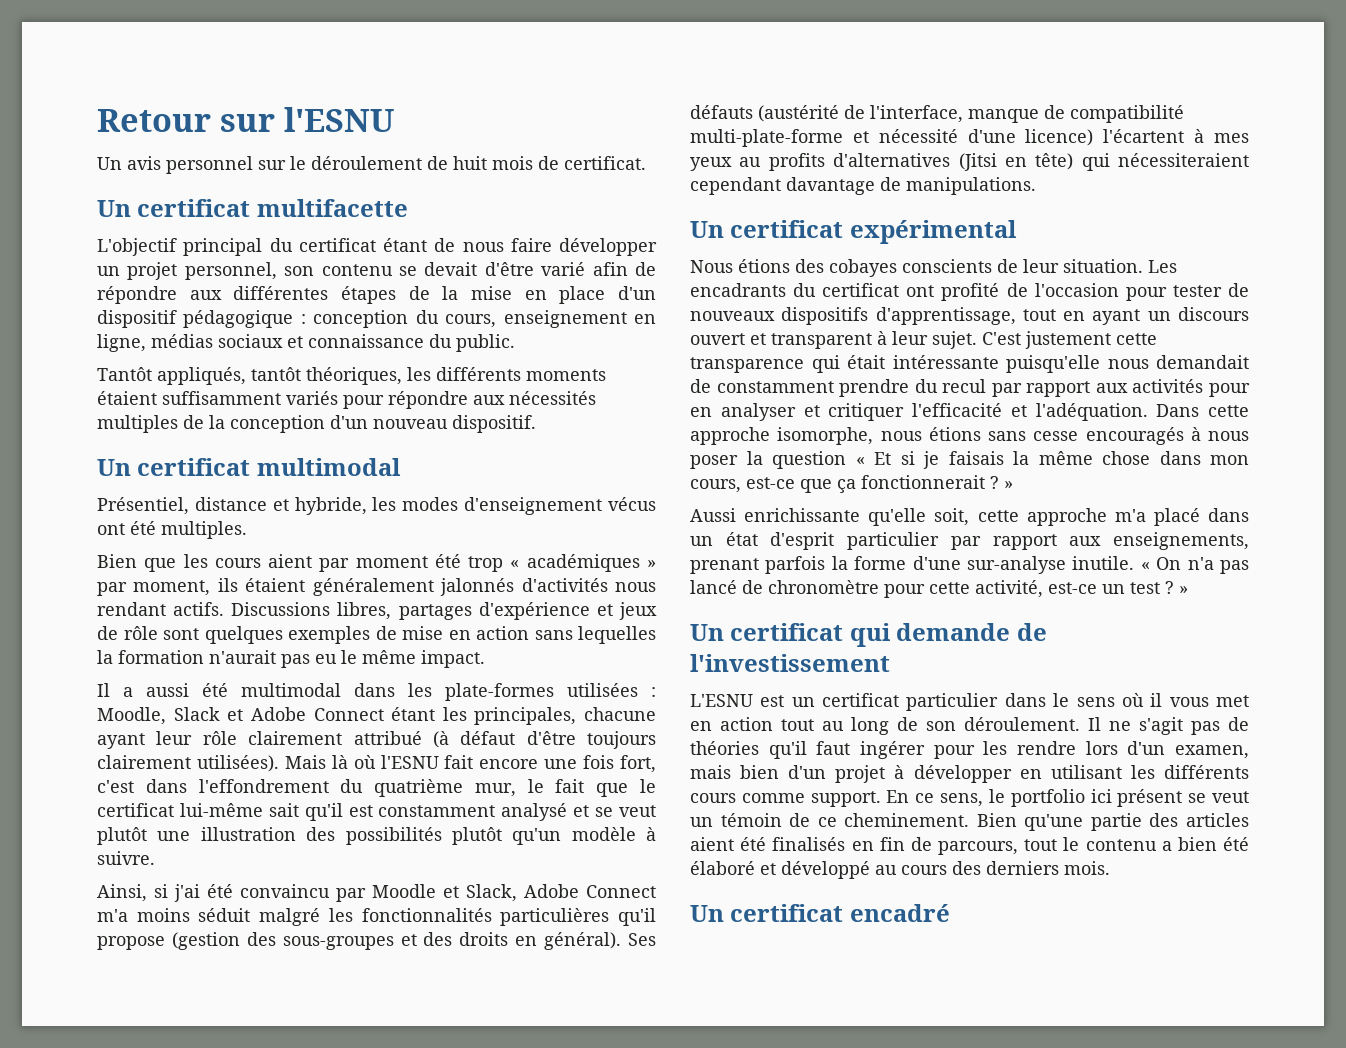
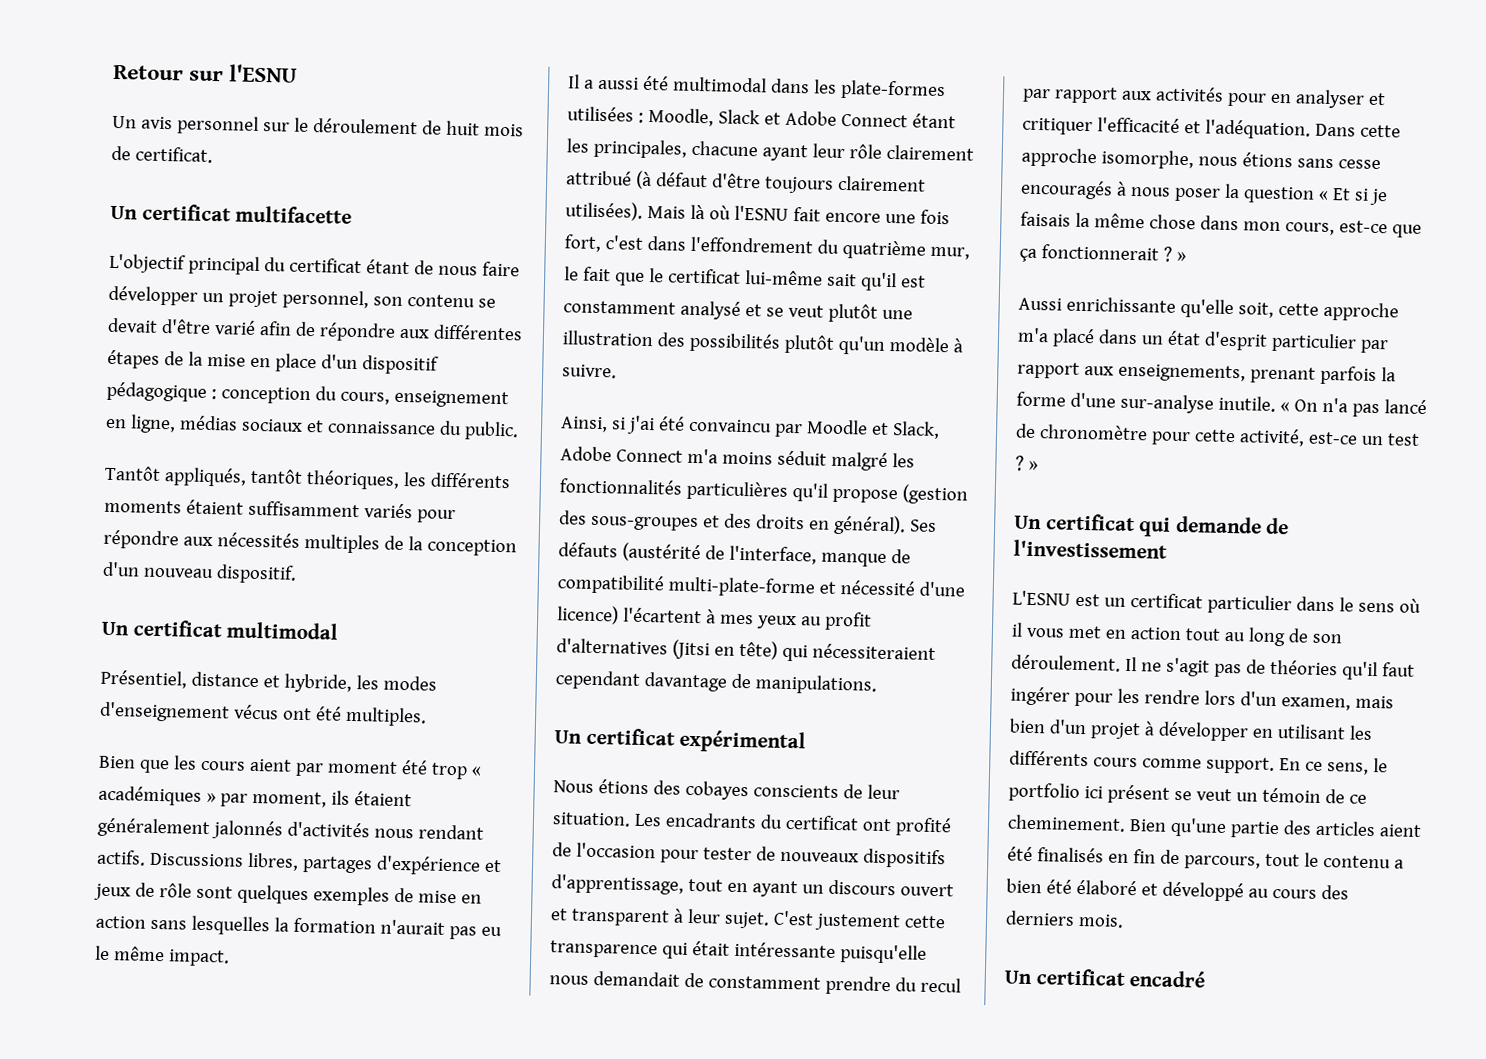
- Discussions libres, partages d'expérience et jeux de rôle sont quelques exemples de mise en action sans lequelles la formation n'aurait pas eu le même impact.
+ Discussions libres, partages d'expérience et jeux de rôle sont quelques exemples de mise en action sans lesquelles la formation n'aurait pas eu le même impact.
- Ses défauts (austérité de l'interface, manque de compatibilité multi-plate-forme et nécessité d'une licence) l'écartent à mes yeux au profits d'alternatives (Jitsi en tête) qui nécessiteraient cependant davantage de manipulations.
+ Ses défauts (austérité de l'interface, manque de compatibilité multi-plate-forme et nécessité d'une licence) l'écartent à mes yeux au profit d'alternatives (Jitsi en tête) qui nécessiteraient cependant davantage de manipulations.

